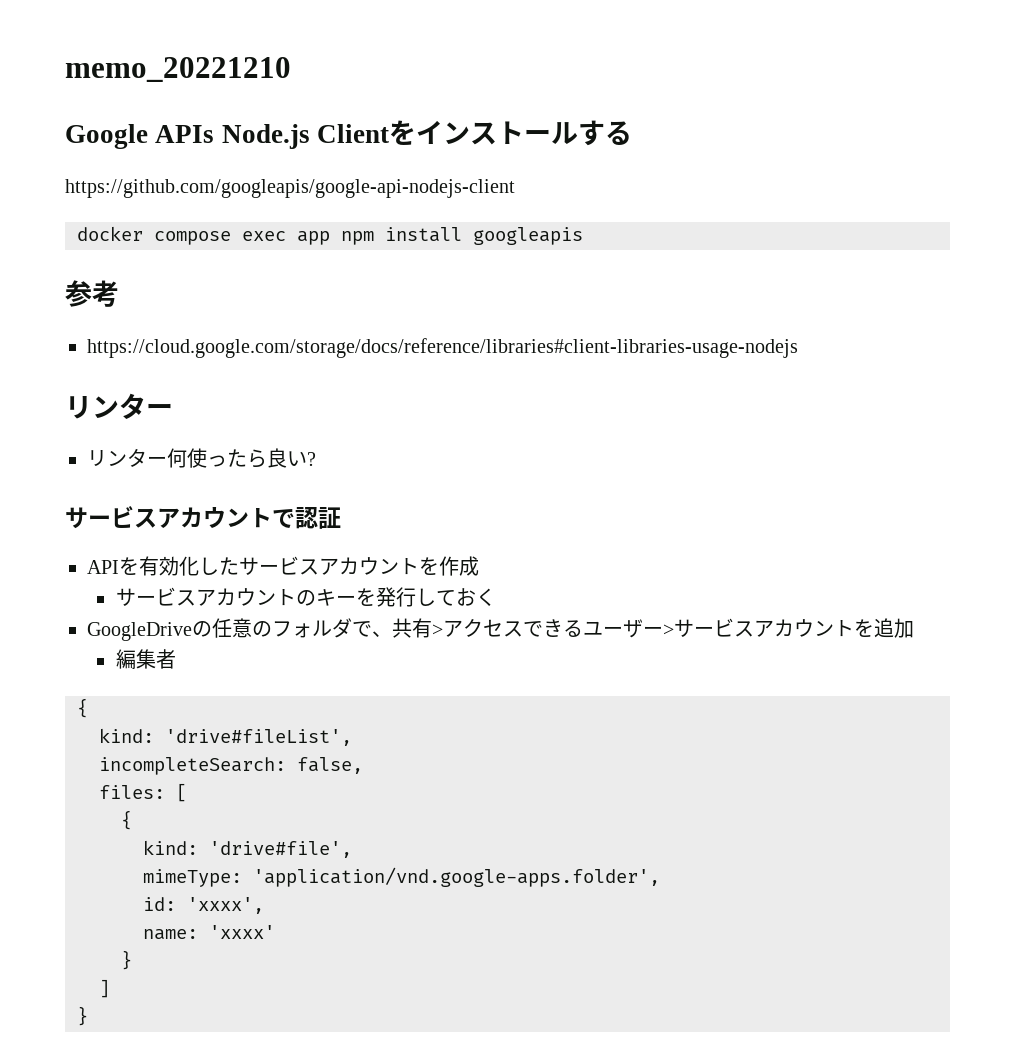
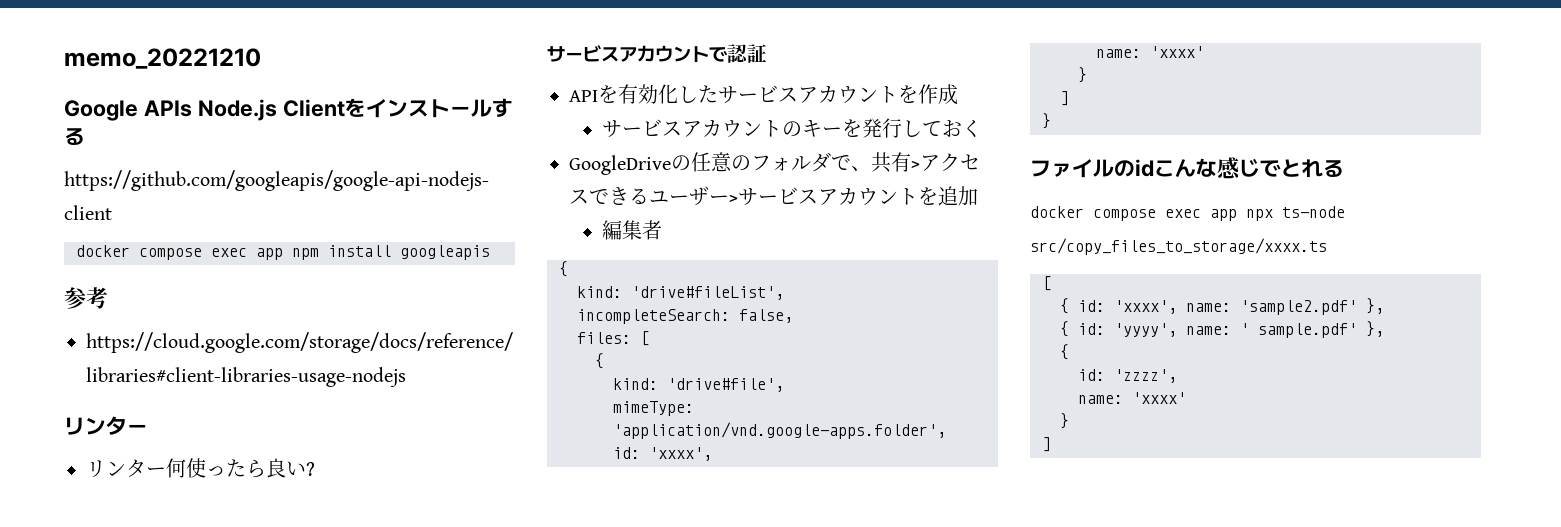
+ ファイルのidこんな感じでとれる
+ docker compose exec app npx ts-node src/copy_files_to_storage/xxxx.ts
+ [
+ { id: 'xxxx', name: 'sample2.pdf' },
+ { id: 'yyyy', name: ' sample.pdf' },
+ {
+ id: 'zzzz',
+ name: 'xxxx'
+ }
+ ]

